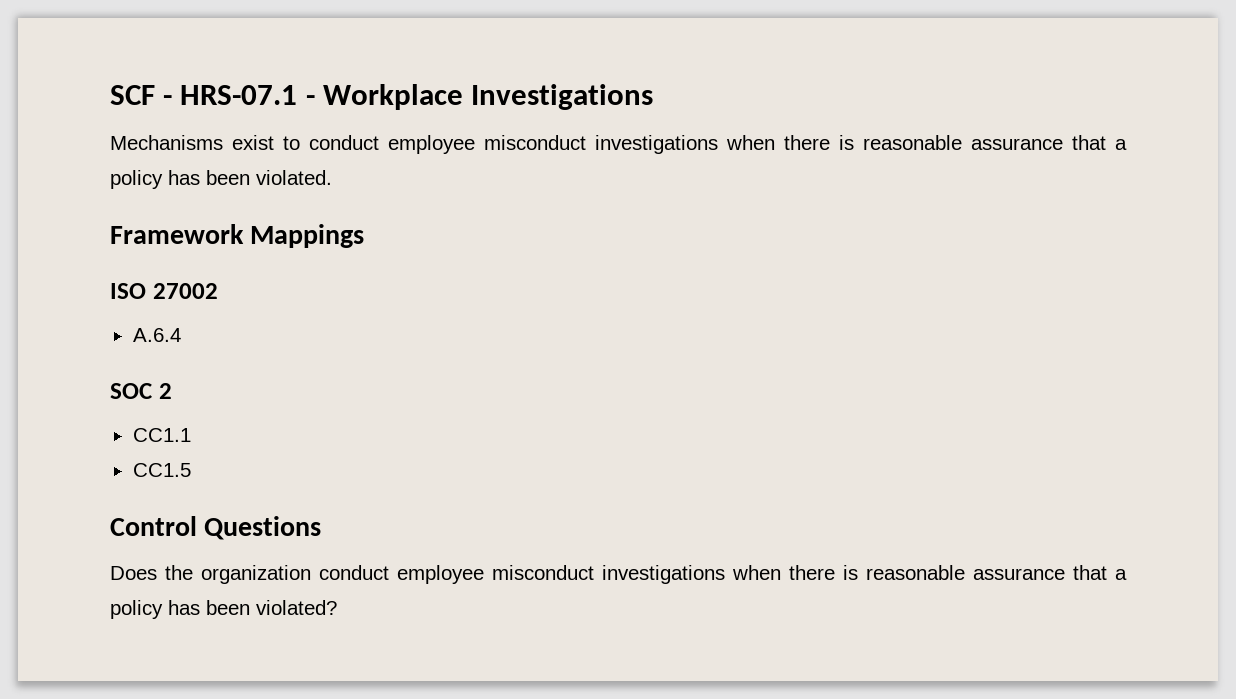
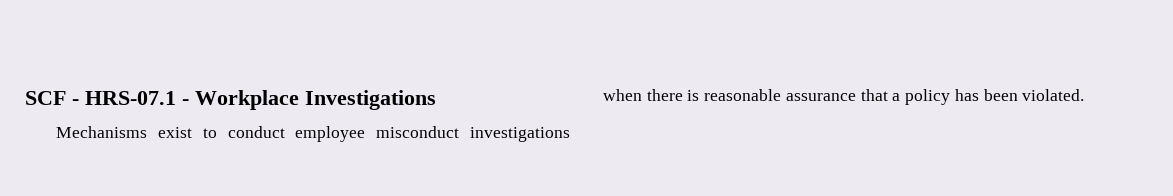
- Framework Mappings
- ISO 27002
- A.6.4
- SOC 2
- CC1.1
- CC1.5
- Control Questions
- Does the organization conduct employee misconduct investigations when there is reasonable assurance that a policy has been violated?

